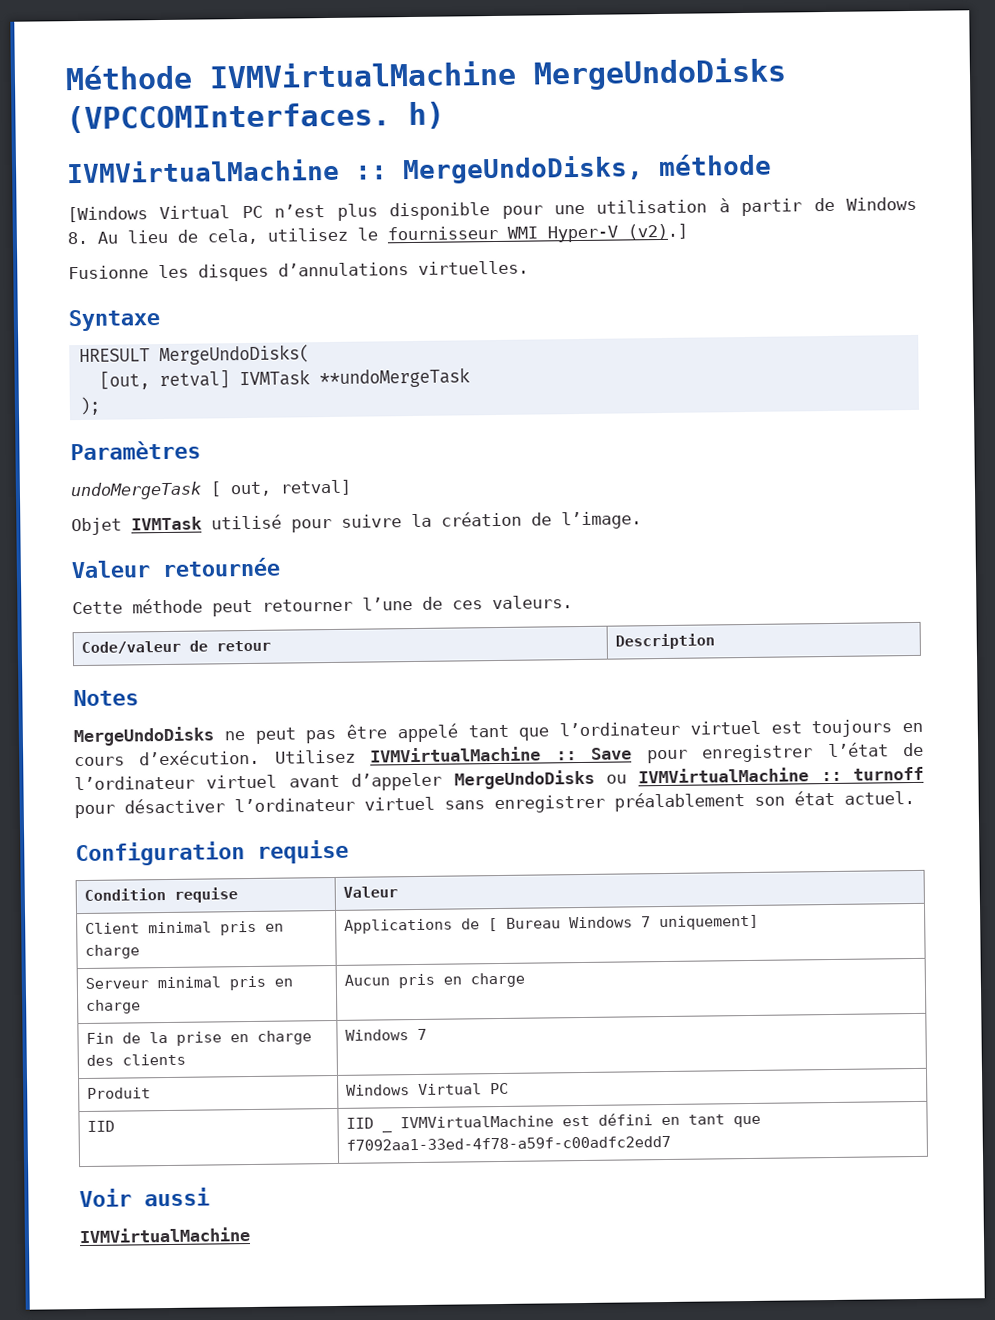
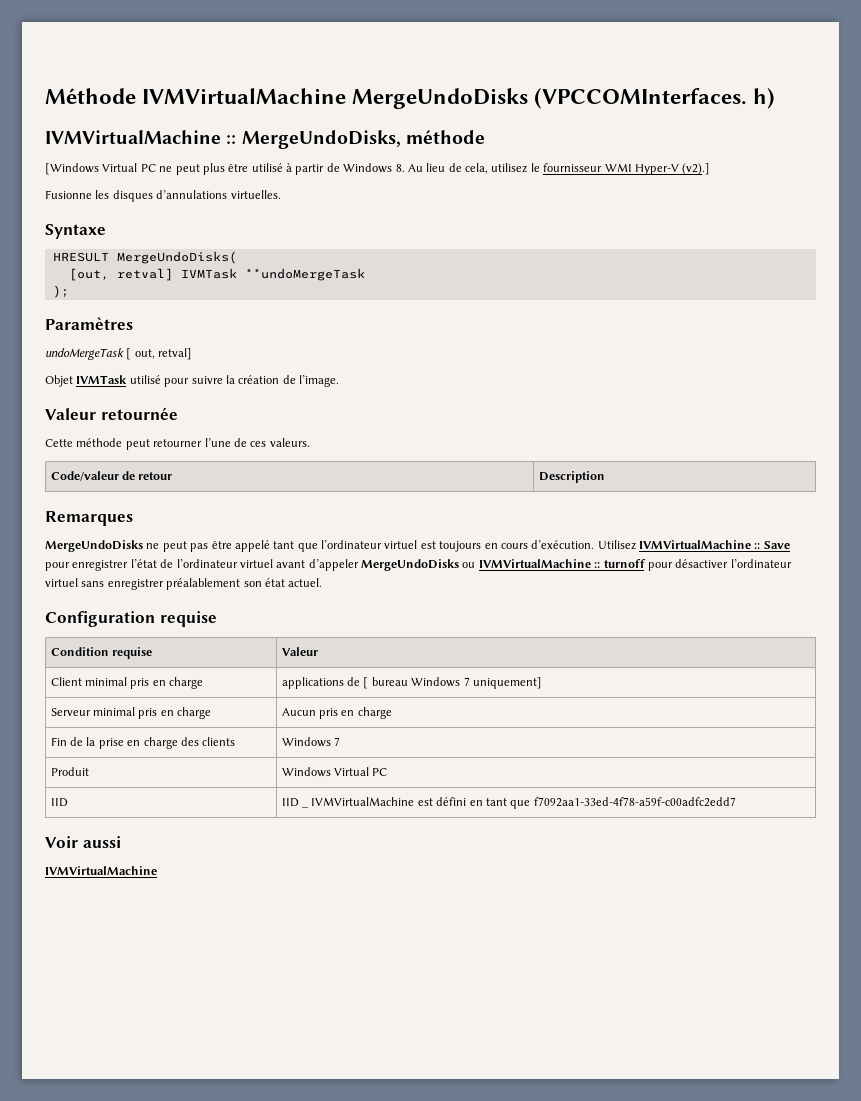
- [Windows Virtual PC n’est plus disponible pour une utilisation à partir de Windows 8. Au lieu de cela, utilisez le fournisseur WMI Hyper-V (v2).]
+ [Windows Virtual PC ne peut plus être utilisé à partir de Windows 8. Au lieu de cela, utilisez le fournisseur WMI Hyper-V (v2).]
- Notes
+ Remarques
- Client minimal pris en charge | Applications de [ Bureau Windows 7 uniquement]
+ Client minimal pris en charge | applications de [ bureau Windows 7 uniquement]

